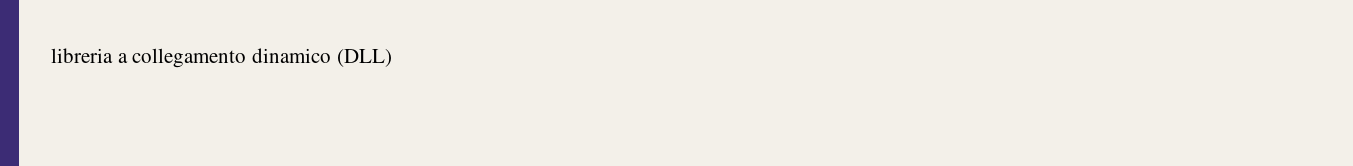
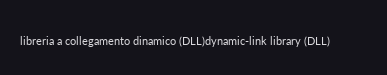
- libreria a collegamento dinamico (DLL)
+ libreria a collegamento dinamico (DLL)dynamic-link library (DLL)

